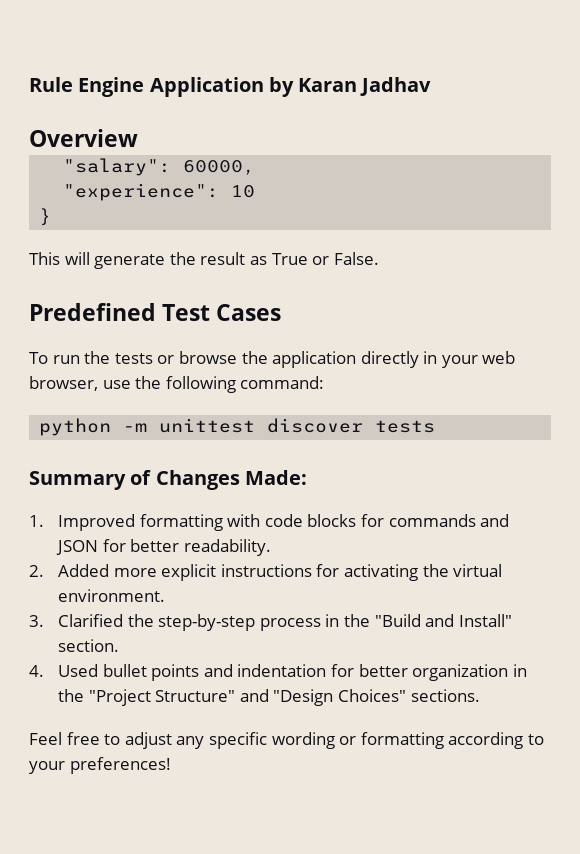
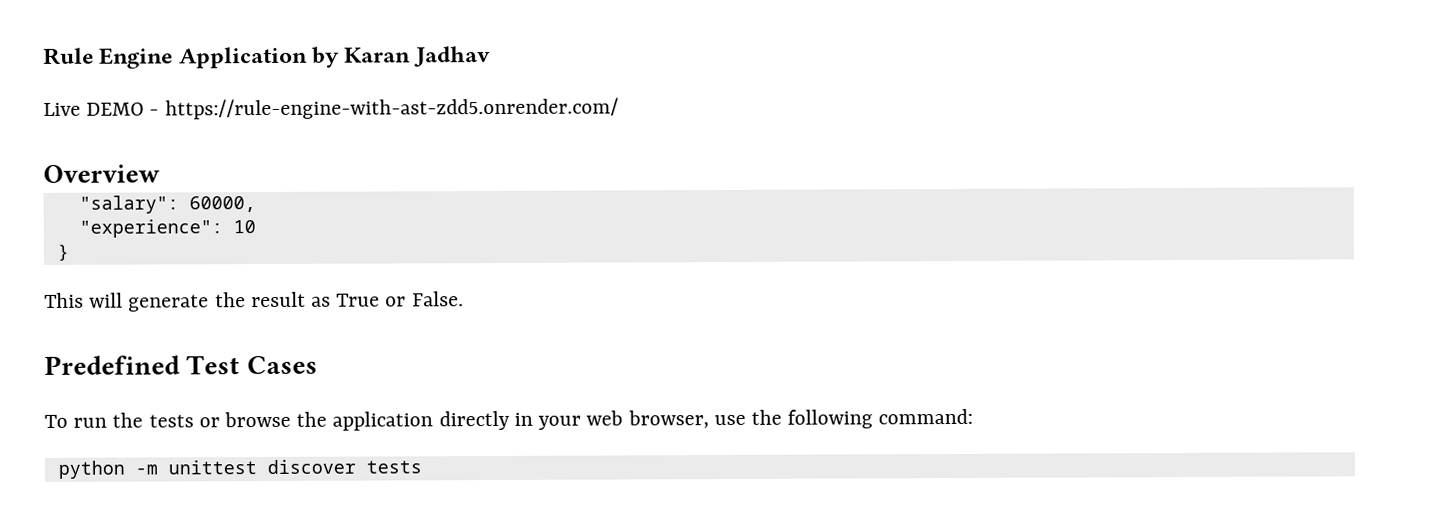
+ Live DEMO - https://rule-engine-with-ast-zdd5.onrender.com/
- Summary of Changes Made:
- 1. Improved formatting with code blocks for commands and JSON for better readability.
- 2. Added more explicit instructions for activating the virtual environment.
- 3. Clarified the step-by-step process in the "Build and Install" section.
- 4. Used bullet points and indentation for better organization in the "Project Structure" and "Design Choices" sections.
- Feel free to adjust any specific wording or formatting according to your preferences!

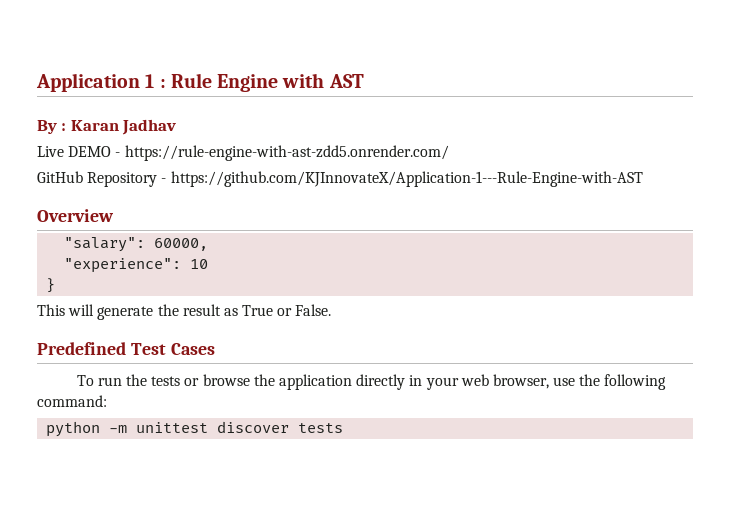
- Rule Engine Application by Karan Jadhav
+ Application 1 : Rule Engine with AST
+ By : Karan Jadhav
+ GitHub Repository - https://github.com/KJInnovateX/Application-1---Rule-Engine-with-AST

